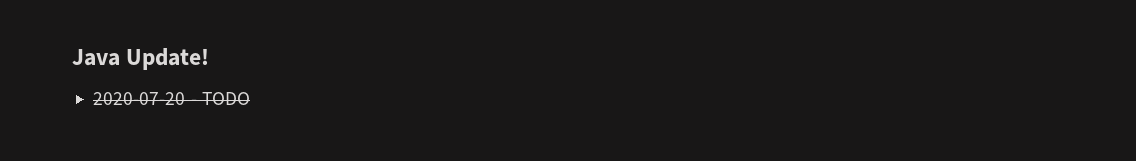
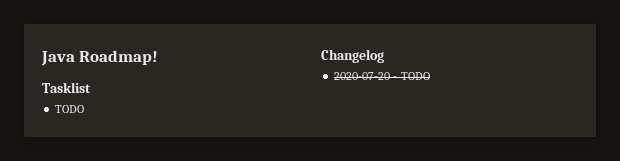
- Java Update!
+ Java Roadmap!
+ Tasklist
+ TODO
+ Changelog

